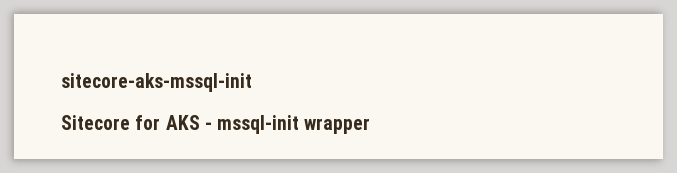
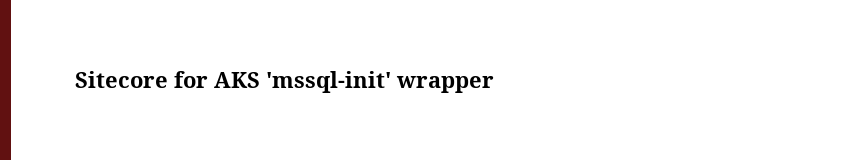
- sitecore-aks-mssql-init
- Sitecore for AKS - mssql-init wrapper
+ Sitecore for AKS 'mssql-init' wrapper

